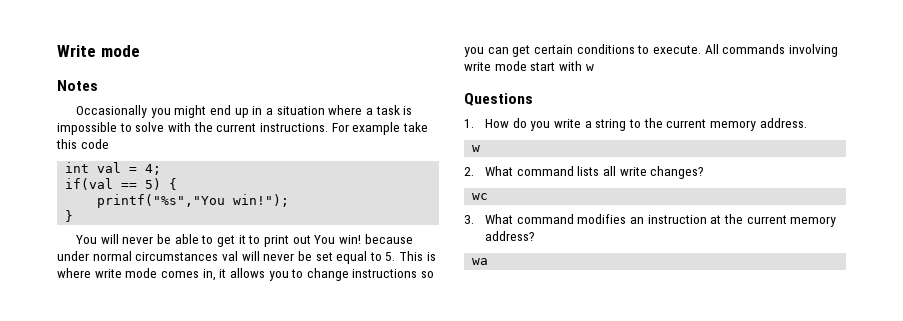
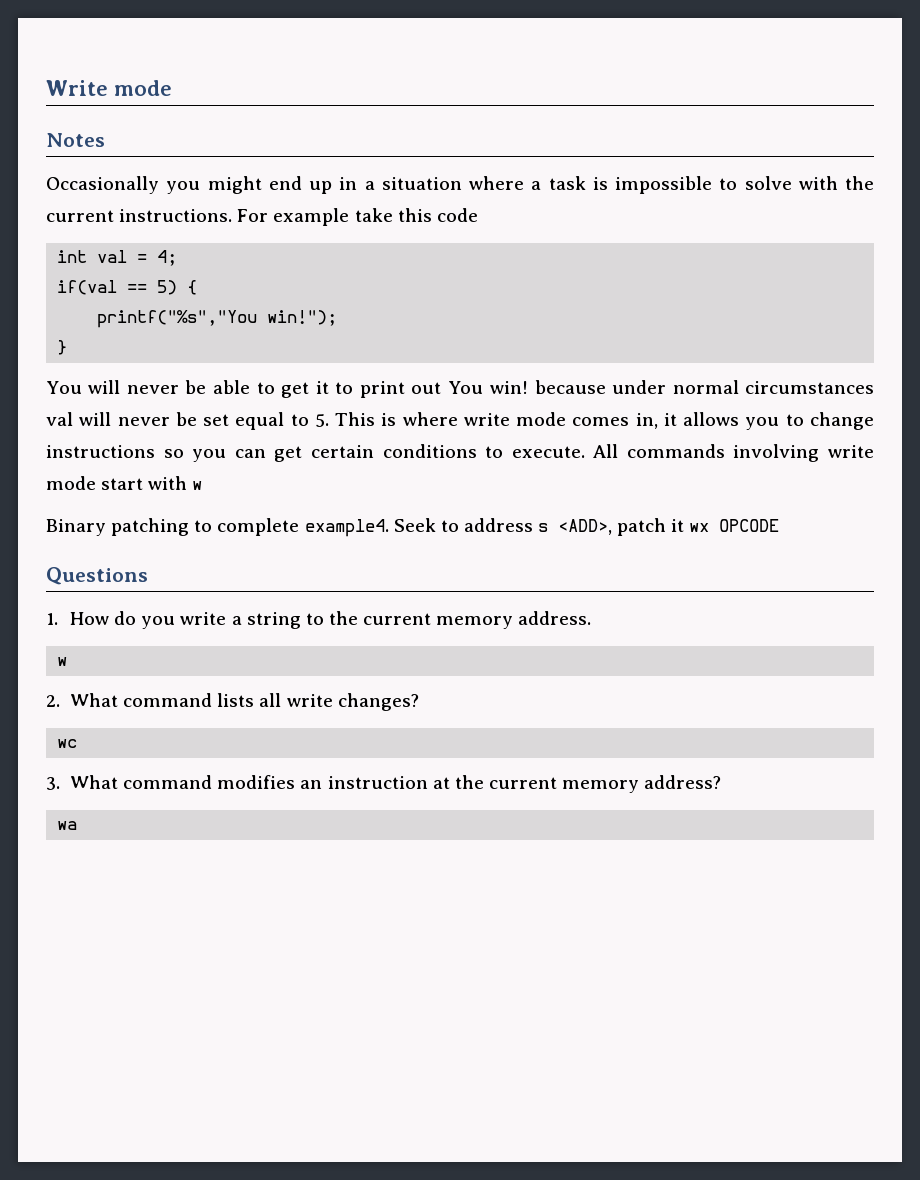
+ Binary patching to complete example4. Seek to address s <ADD>, patch it wx OPCODE

